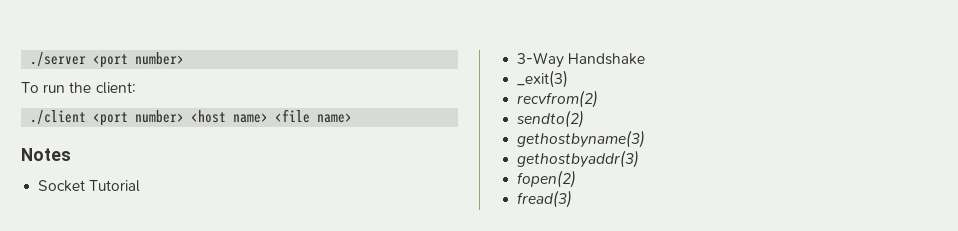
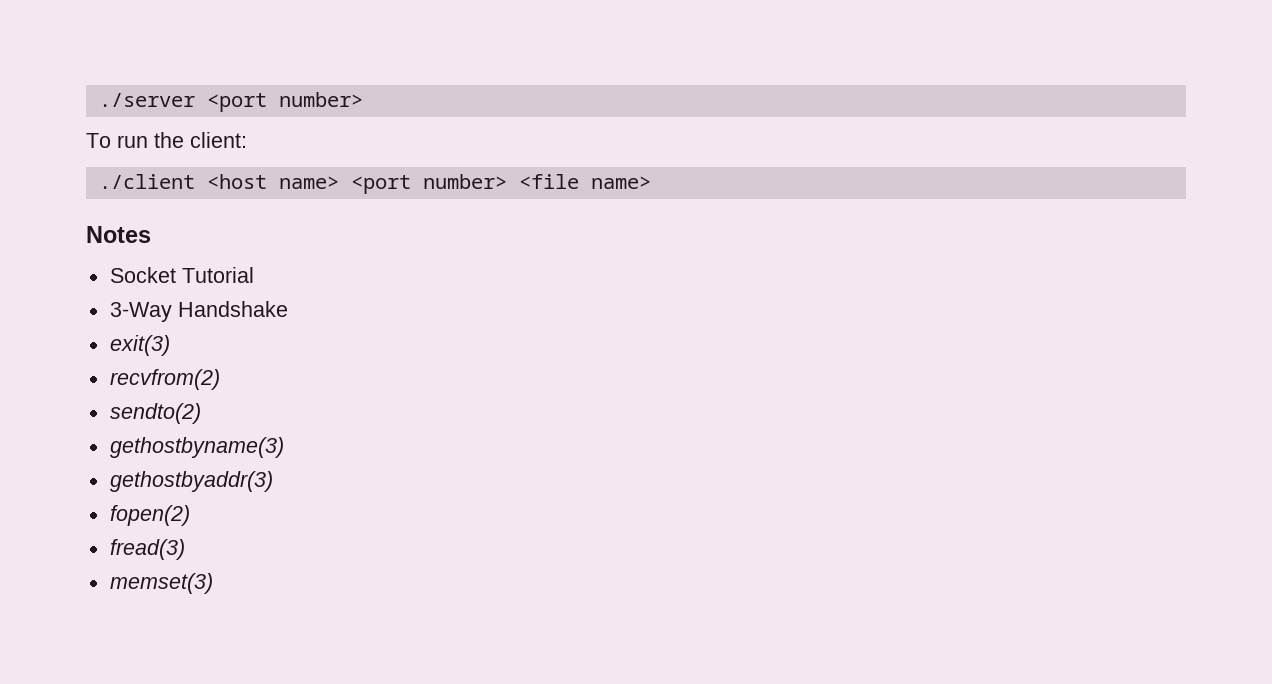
- ./client <port number> <host name> <file name>
+ ./client <host name> <port number> <file name>
- _exit(3)
+ exit(3)
+ memset(3)

